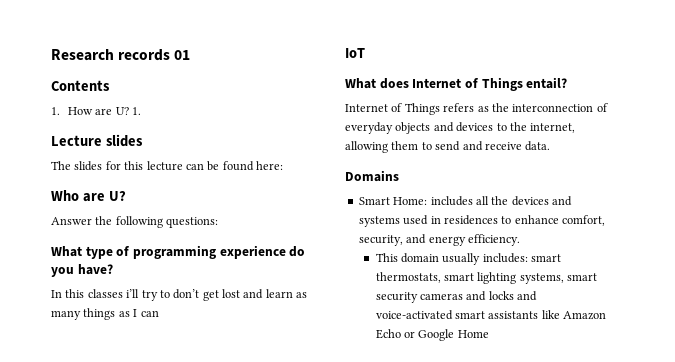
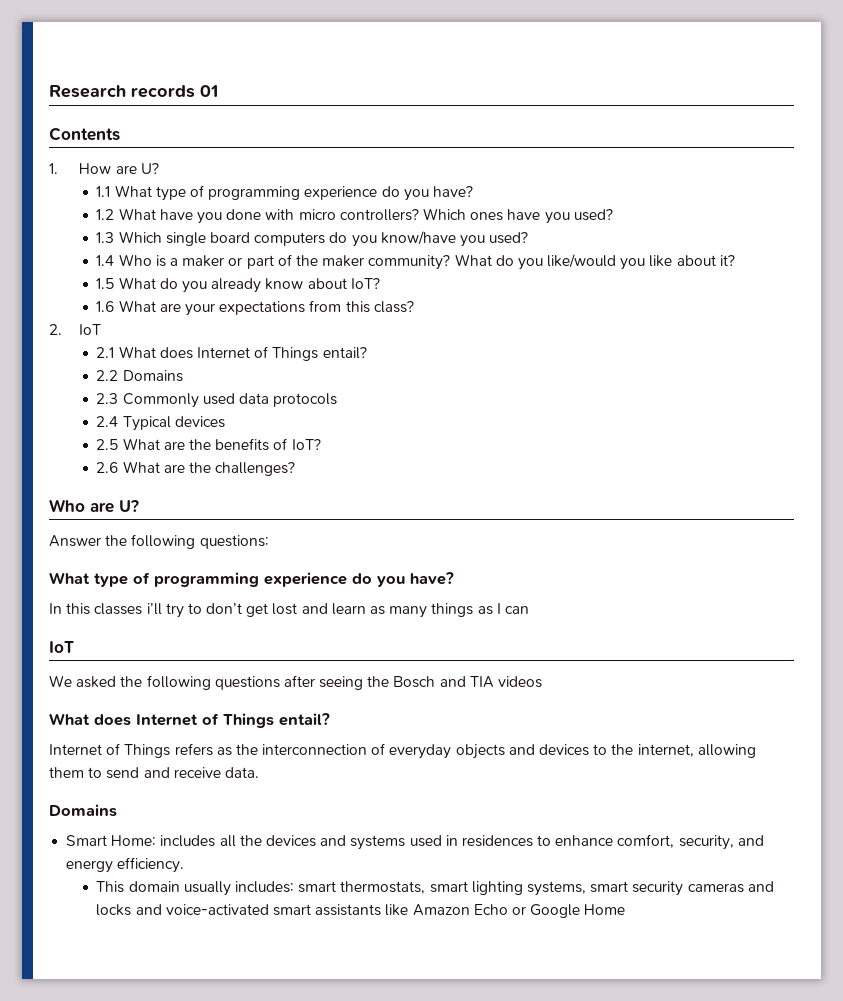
- 1. How are U? 1.
- Lecture slides
- The slides for this lecture can be found here:
+ 1. How are U?
+ 1.1 What type of programming experience do you have?
+ 1.2 What have you done with micro controllers? Which ones have you used?
+ 1.3 Which single board computers do you know/have you used?
+ 1.4 Who is a maker or part of the maker community? What do you like/would you like about it?
+ 1.5 What do you already know about IoT?
+ 1.6 What are your expectations from this class?
+ 2. IoT
+ 2.1 What does Internet of Things entail?
+ 2.2 Domains
+ 2.3 Commonly used data protocols
+ 2.4 Typical devices
+ 2.5 What are the benefits of IoT?
+ 2.6 What are the challenges?
+ We asked the following questions after seeing the Bosch and TIA videos

